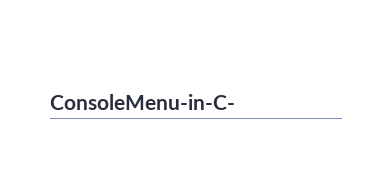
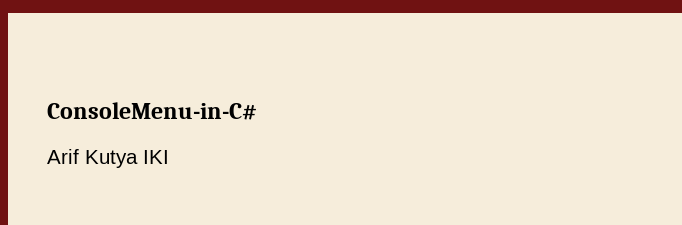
- ConsoleMenu-in-C-
+ ConsoleMenu-in-C#
+ Arif Kutya IKI

